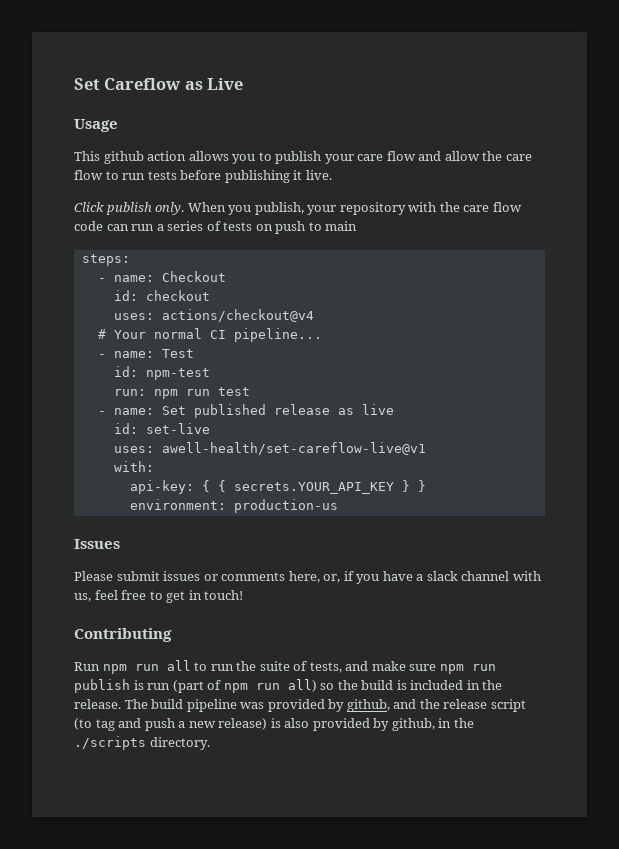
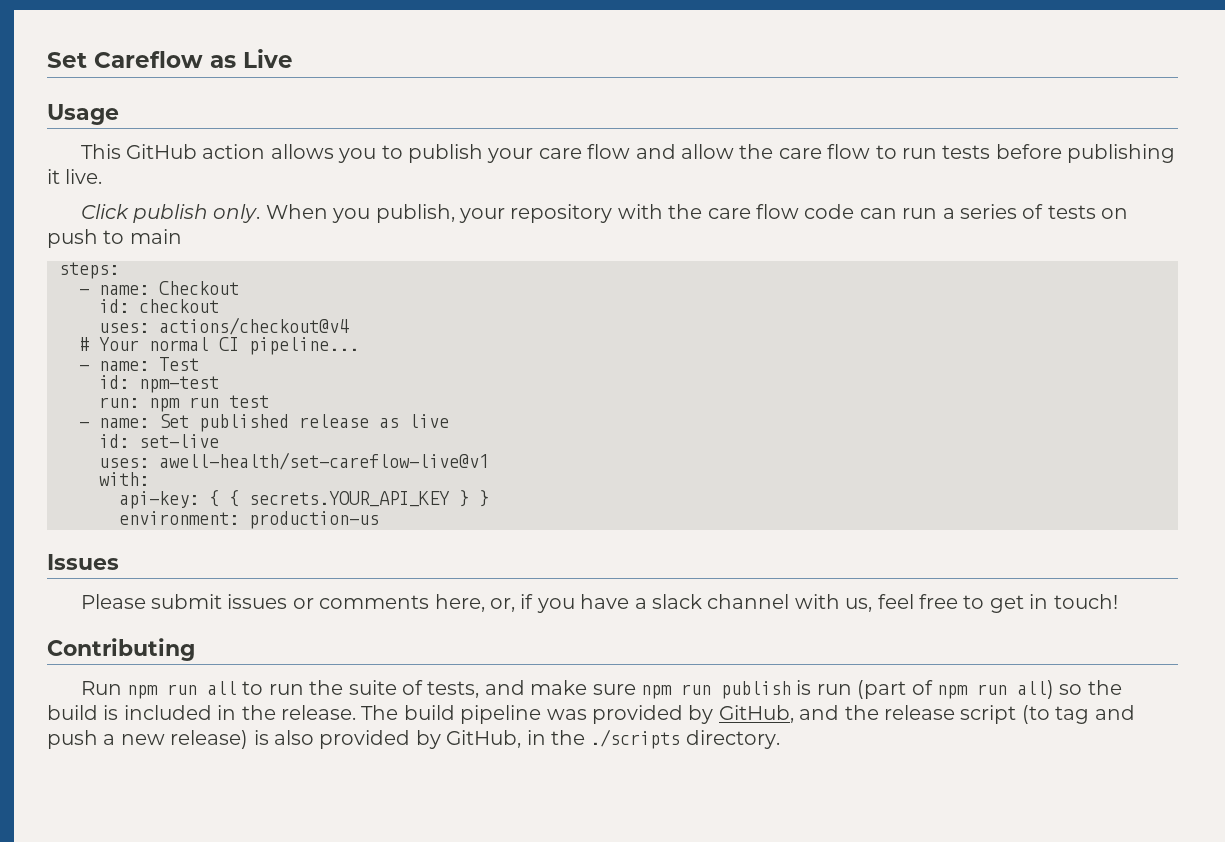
- This github action allows you to publish your care flow and allow the care flow to run tests before publishing it live.
+ This GitHub action allows you to publish your care flow and allow the care flow to run tests before publishing it live.
- The build pipeline was provided by github, and the release script (to tag and push a new release) is also provided by github, in the ./scripts directory.
+ The build pipeline was provided by GitHub, and the release script (to tag and push a new release) is also provided by GitHub, in the ./scripts directory.

